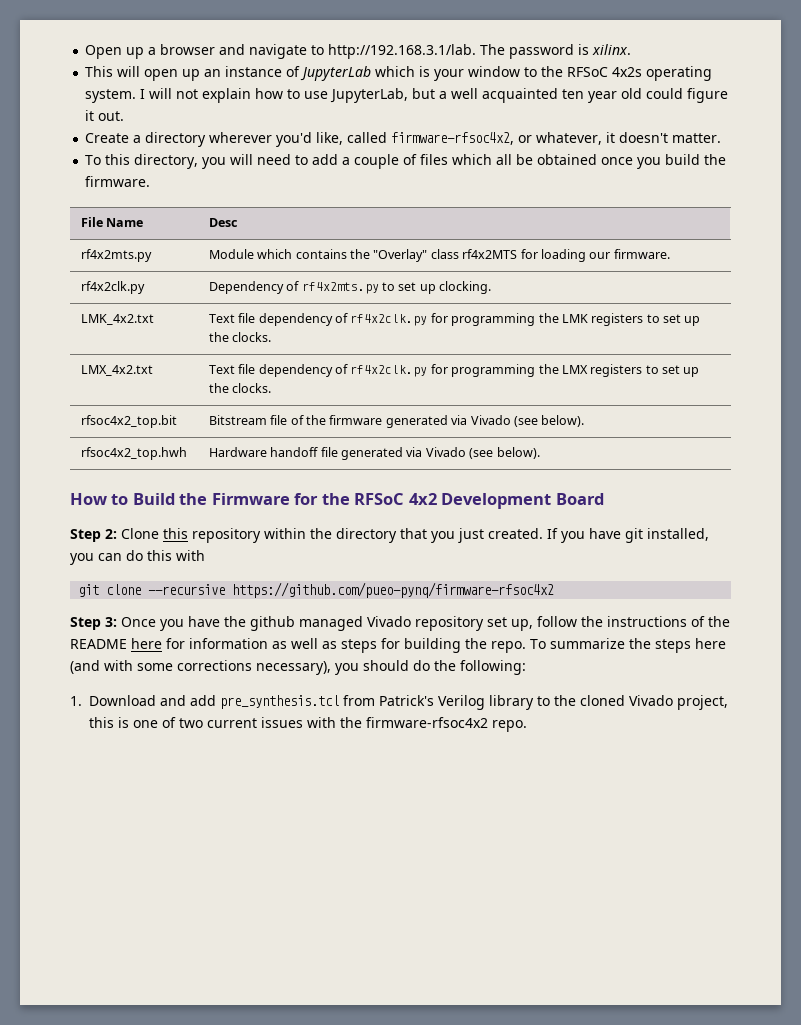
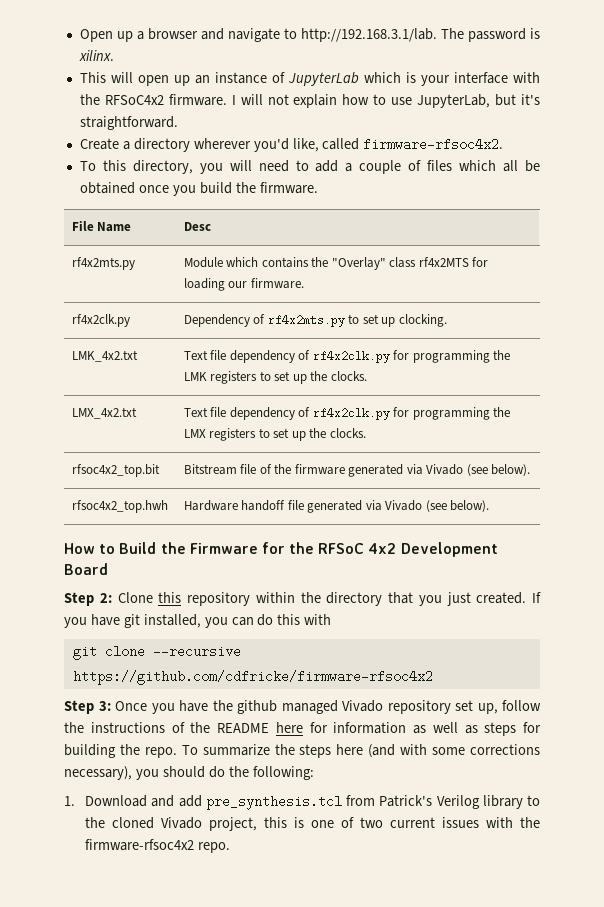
- This will open up an instance of JupyterLab which is your window to the RFSoC 4x2s operating system.
+ This will open up an instance of JupyterLab which is your interface with the RFSoC4x2 firmware.
- I will not explain how to use JupyterLab, but a well acquainted ten year old could figure it out.
+ I will not explain how to use JupyterLab, but it's straightforward.
- Create a directory wherever you'd like, called firmware-rfsoc4x2, or whatever, it doesn't matter.
+ Create a directory wherever you'd like, called firmware-rfsoc4x2.
- git clone --recursive https://github.com/pueo-pynq/firmware-rfsoc4x2
+ git clone --recursive https://github.com/cdfricke/firmware-rfsoc4x2

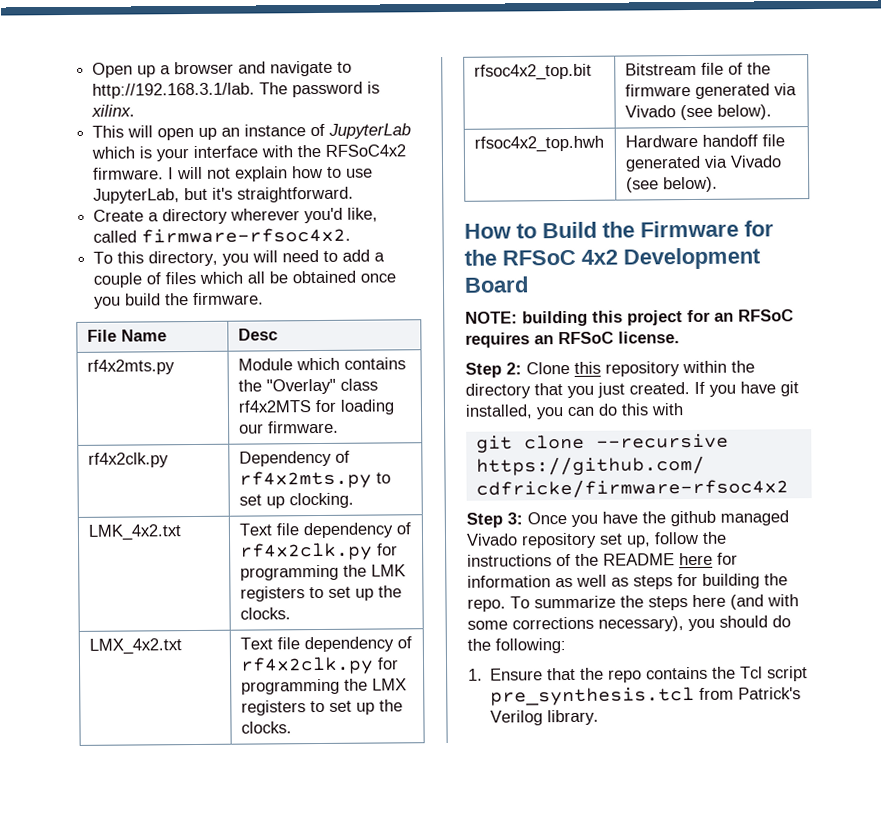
+ NOTE: building this project for an RFSoC requires an RFSoC license.
- 1. Download and add pre_synthesis.tcl from Patrick's Verilog library to the cloned Vivado project, this is one of two current issues with the firmware-rfsoc4x2 repo.
+ 1. Ensure that the repo contains the Tcl script pre_synthesis.tcl from Patrick's Verilog library.

